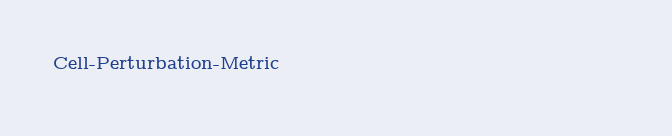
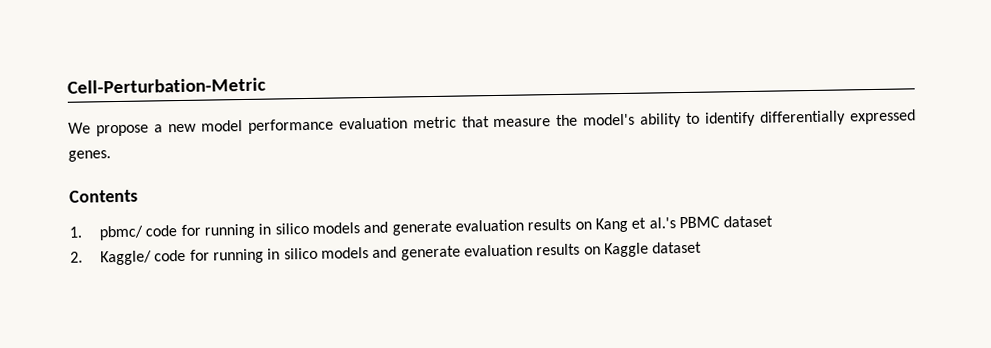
+ We propose a new model performance evaluation metric that measure the model's ability to identify differentially expressed genes.
+ Contents
+ 1. pbmc/ code for running in silico models and generate evaluation results on Kang et al.'s PBMC dataset
+ 2. Kaggle/ code for running in silico models and generate evaluation results on Kaggle dataset

